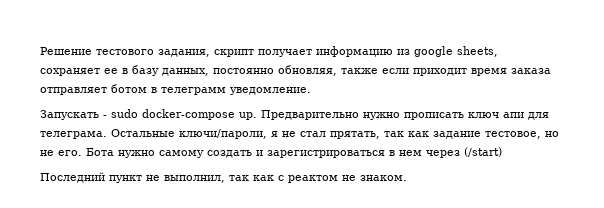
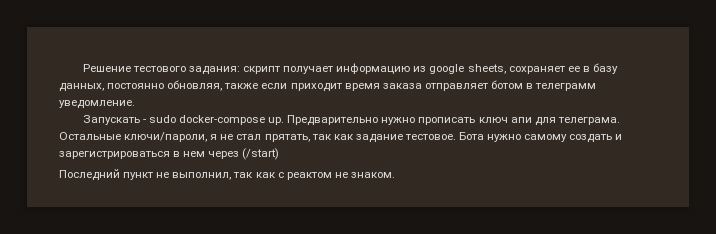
- Решение тестового задания, скрипт получает информацию из google sheets, сохраняет ее в базу данных, постоянно обновляя, также если приходит время заказа отправляет ботом в телеграмм уведомление.
+ Решение тестового задания: скрипт получает информацию из google sheets, сохраняет ее в базу данных, постоянно обновляя, также если приходит время заказа отправляет ботом в телеграмм уведомление.
- Остальные ключи/пароли, я не стал прятать, так как задание тестовое, но не его.
+ Остальные ключи/пароли, я не стал прятать, так как задание тестовое.

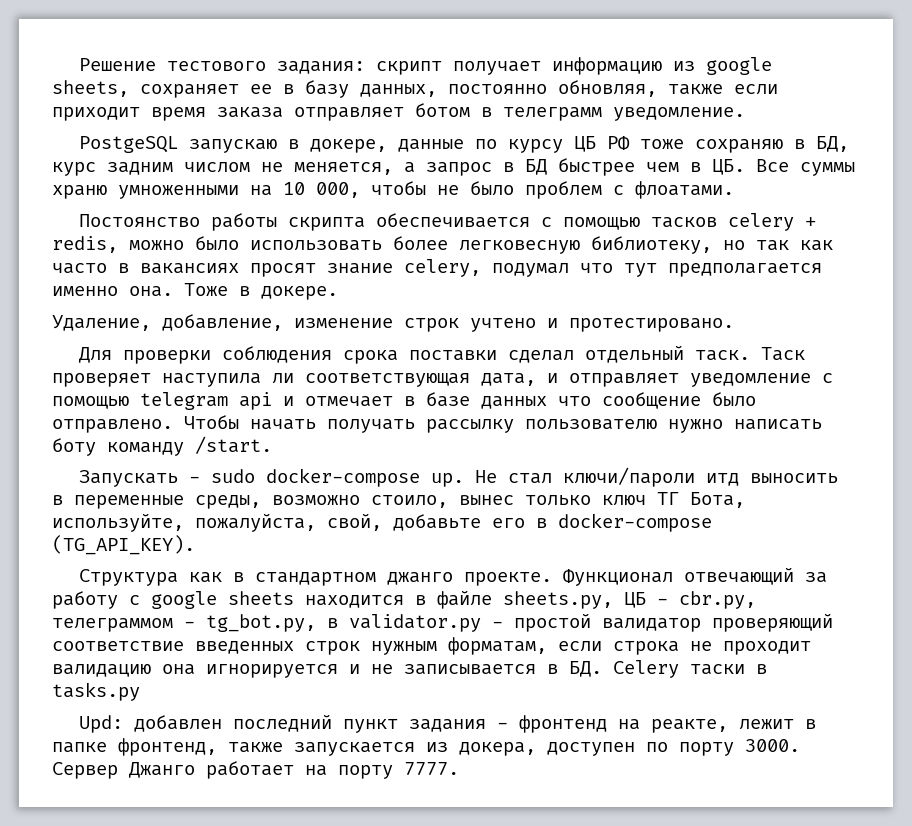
+ PostgeSQL запускаю в докере, данные по курсу ЦБ РФ тоже сохраняю в БД, курс задним числом не меняется, а запрос в БД быстрее чем в ЦБ. Все суммы храню умноженными на 10 000, чтобы не было проблем с флоатами.
+ Постоянство работы скрипта обеспечивается с помощью тасков celery + redis, можно было использовать более легковесную библиотеку, но так как часто в вакансиях просят знание celery, подумал что тут предполагается именно она. Тоже в докере.
+ Удаление, добавление, изменение строк учтено и протестировано.
+ Для проверки соблюдения срока поставки сделал отдельный таск. Таск проверяет наступила ли соответствующая дата, и отправляет уведомление с помощью telegram api и отмечает в базе данных что сообщение было отправлено. Чтобы начать получать рассылку пользователю нужно написать боту команду /start.
- Предварительно нужно прописать ключ апи для телеграма. Остальные ключи/пароли, я не стал прятать, так как задание тестовое. Бота нужно самому создать и зарегистрироваться в нем через (/start)
- Последний пункт не выполнил, так как с реактом не знаком.
+ Не стал ключи/пароли итд выносить в переменные среды, возможно стоило, вынес только ключ ТГ Бота, используйте, пожалуйста, свой, добавьте его в docker-compose (TG_API_KEY).
+ Структура как в стандартном джанго проекте. Функционал отвечающий за работу с google sheets находится в файле sheets.py, ЦБ - cbr.py, телеграммом - tg_bot.py, в validator.py - простой валидатор проверяющий соответствие введенных строк нужным форматам, если строка не проходит валидацию она игнорируется и не записывается в БД. Celery таски в tasks.py
+ Upd: добавлен последний пункт задания - фронтенд на реакте, лежит в папке фронтенд, также запускается из докера, доступен по порту 3000. Сервер Джанго работает на порту 7777.

